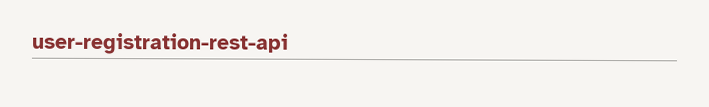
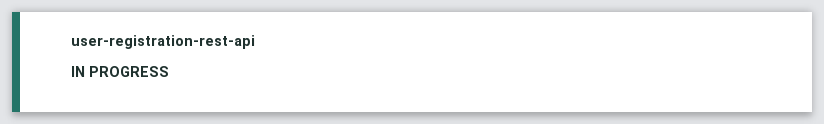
+ IN PROGRESS

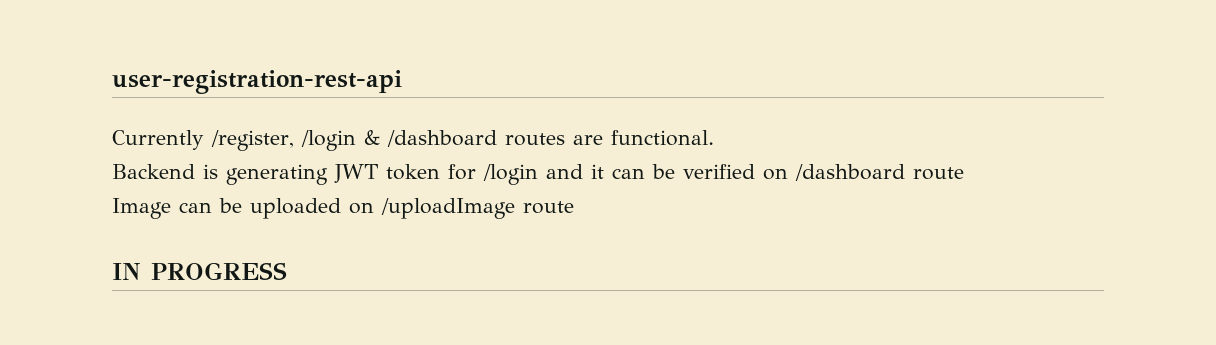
+ Currently /register, /login & /dashboard routes are functional.
+ Backend is generating JWT token for /login and it can be verified on /dashboard route
+ Image can be uploaded on /uploadImage route

